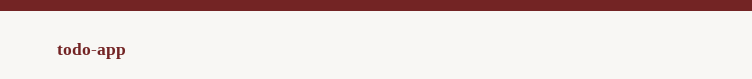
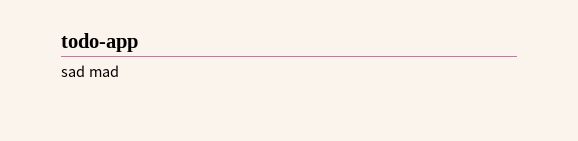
+ sad mad

